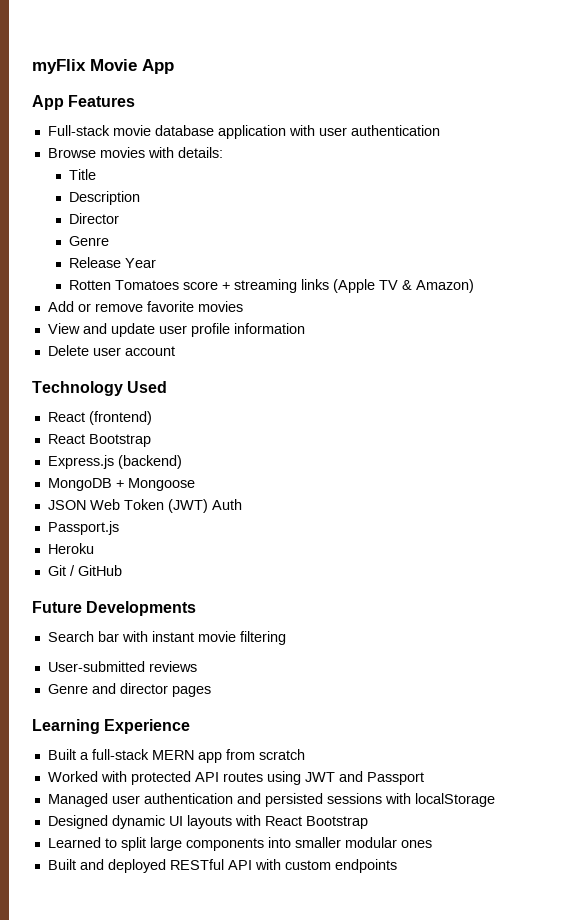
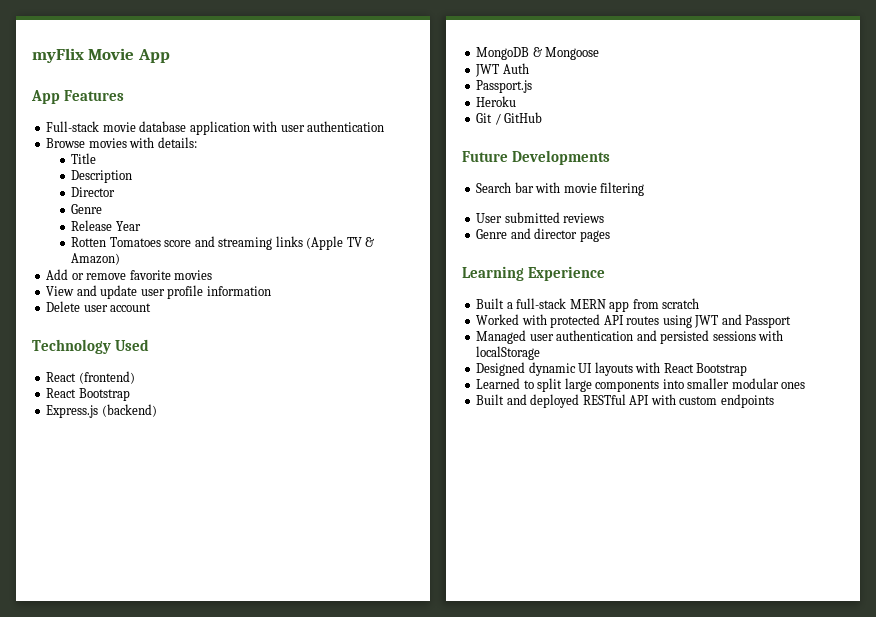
- Rotten Tomatoes score + streaming links (Apple TV & Amazon)
+ Rotten Tomatoes score and streaming links (Apple TV & Amazon)
- MongoDB + Mongoose
+ MongoDB & Mongoose
- JSON Web Token (JWT) Auth
+ JWT Auth
- Search bar with instant movie filtering
+ Search bar with movie filtering
- User-submitted reviews
+ User submitted reviews

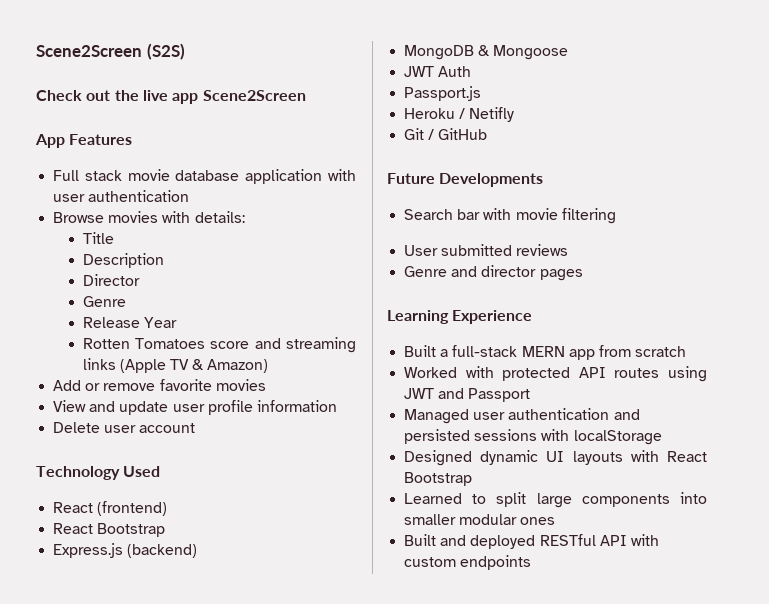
- myFlix Movie App
+ Scene2Screen (S2S)
+ Check out the live app Scene2Screen
- Full-stack movie database application with user authentication
+ Full stack movie database application with user authentication
- Heroku
+ Heroku / Netifly

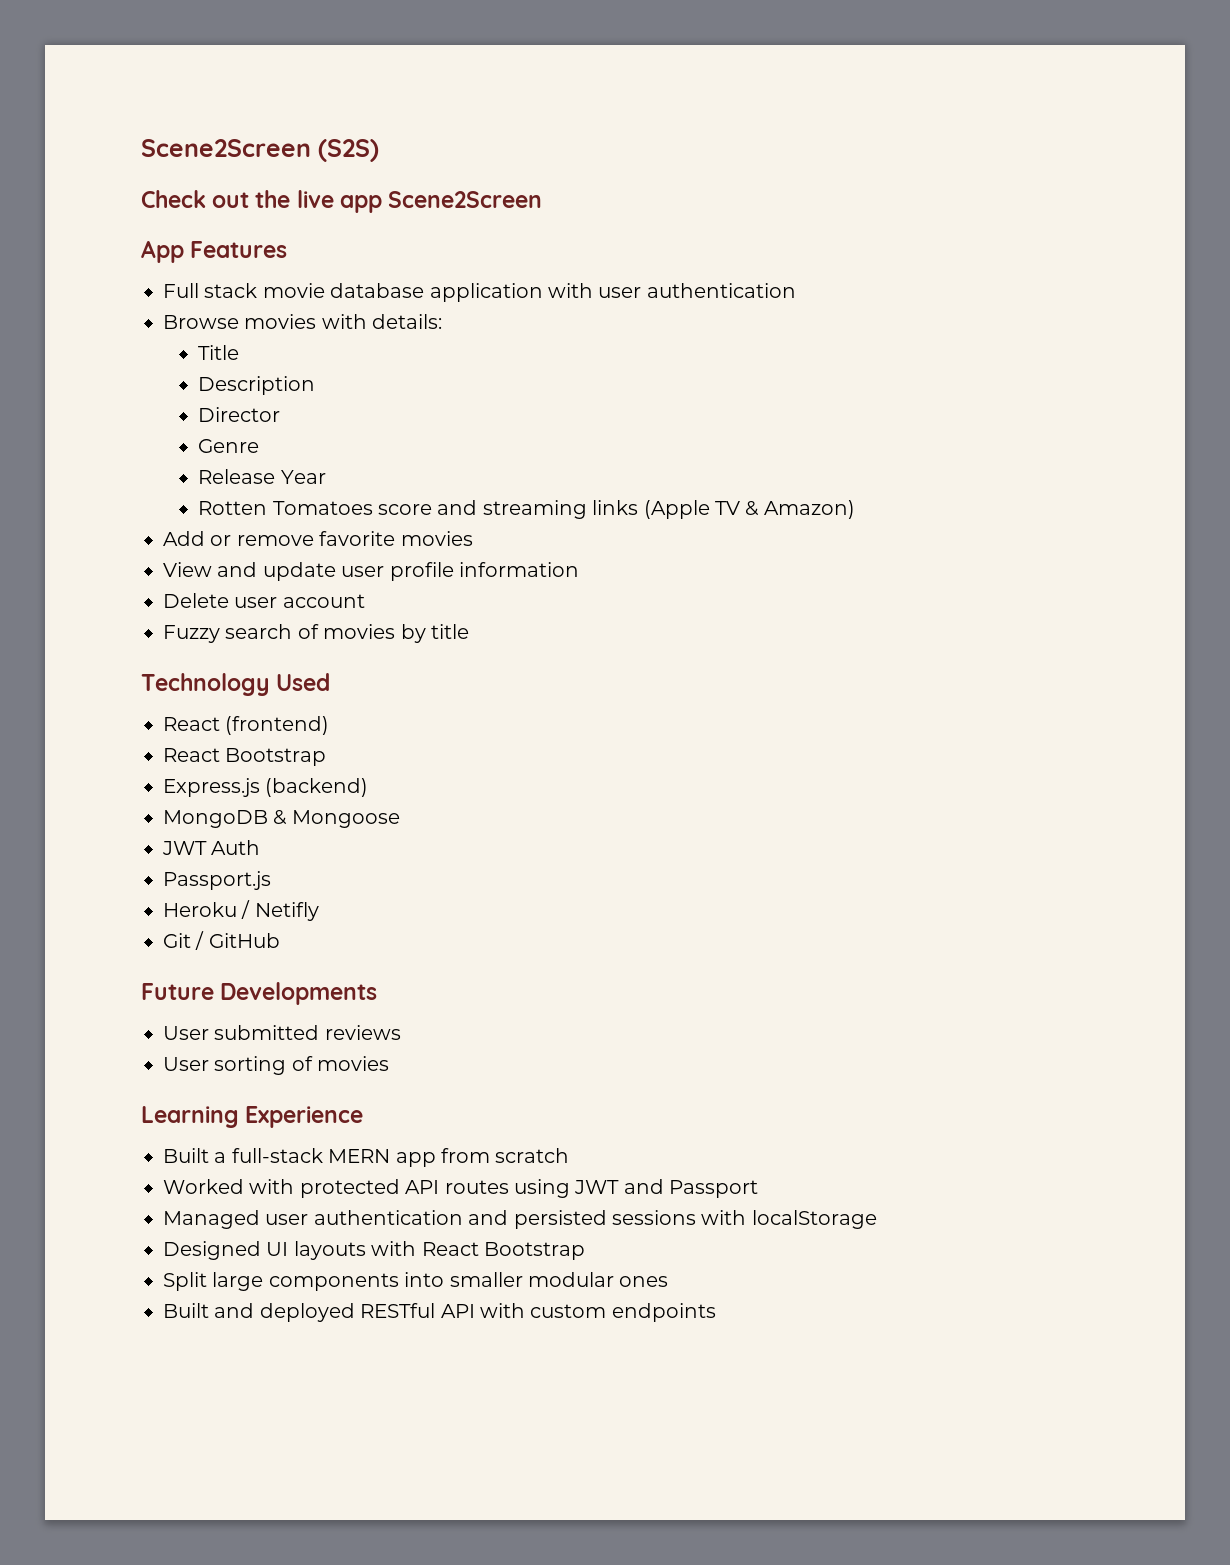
+ Fuzzy search of movies by title
- Search bar with movie filtering
- Genre and director pages
+ User sorting of movies
- Designed dynamic UI layouts with React Bootstrap
+ Designed UI layouts with React Bootstrap
- Learned to split large components into smaller modular ones
+ Split large components into smaller modular ones

